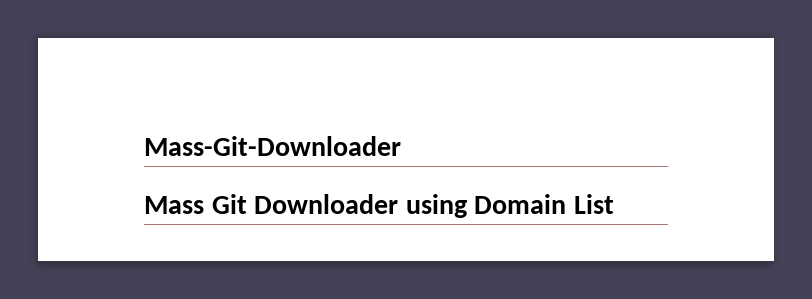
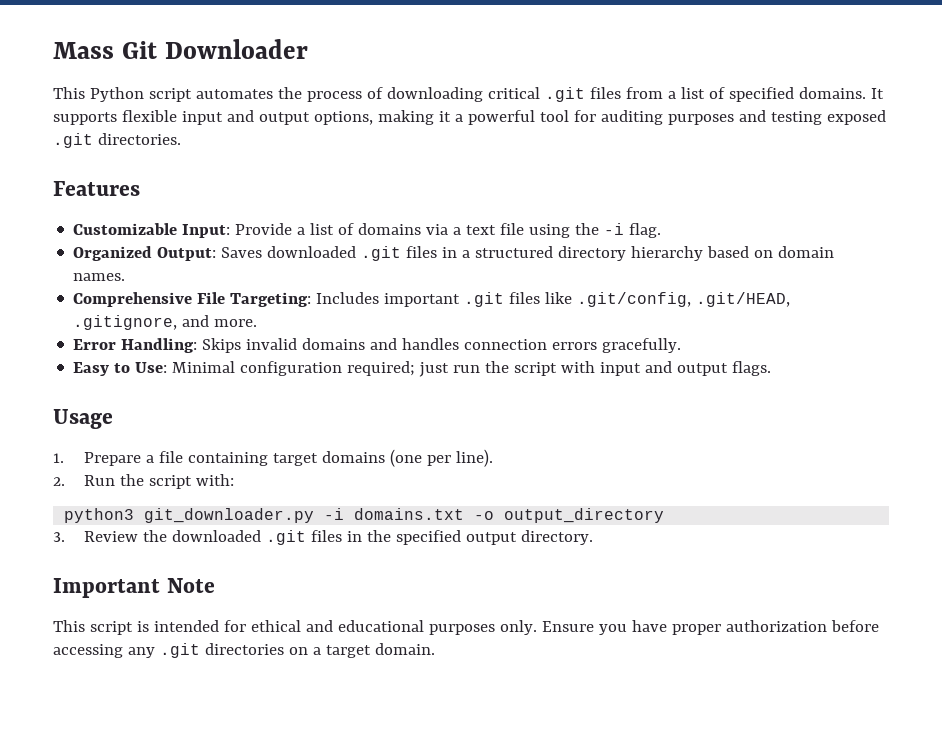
- Mass-Git-Downloader
- Mass Git Downloader using Domain List
+ Mass Git Downloader
+ This Python script automates the process of downloading critical .git files from a list of specified domains. It supports flexible input and output options, making it a powerful tool for auditing purposes and testing exposed .git directories.
+ Features
+ Customizable Input: Provide a list of domains via a text file using the -i flag.
+ Organized Output: Saves downloaded .git files in a structured directory hierarchy based on domain names.
+ Comprehensive File Targeting: Includes important .git files like .git/config, .git/HEAD, .gitignore, and more.
+ Error Handling: Skips invalid domains and handles connection errors gracefully.
+ Easy to Use: Minimal configuration required; just run the script with input and output flags.
+ Usage
+ 1. Prepare a file containing target domains (one per line).
+ 2. Run the script with:
+ python3 git_downloader.py -i domains.txt -o output_directory
+ 3. Review the downloaded .git files in the specified output directory.
+ Important Note
+ This script is intended for ethical and educational purposes only. Ensure you have proper authorization before accessing any .git directories on a target domain.

